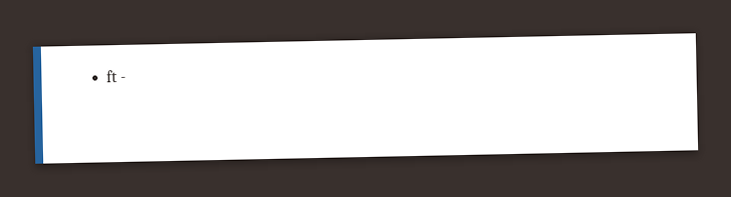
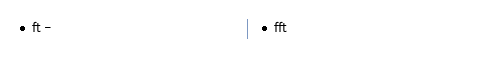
+ fft

